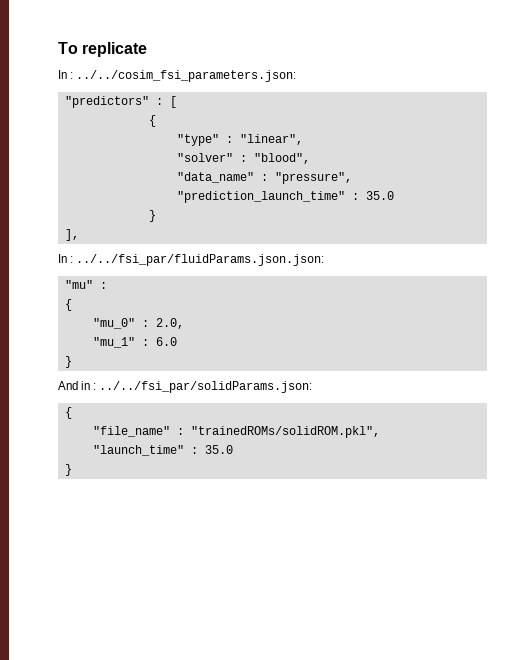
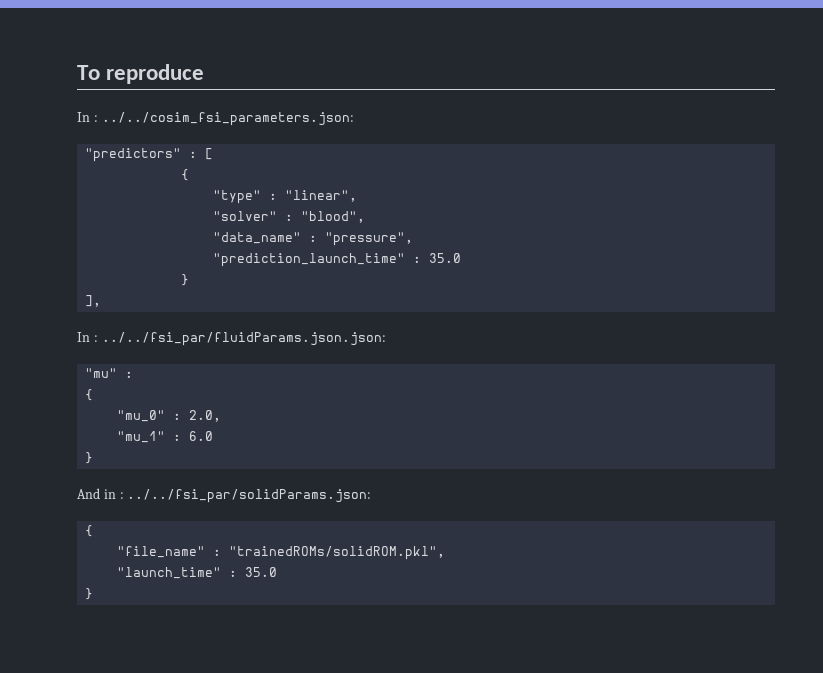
- To replicate
+ To reproduce

